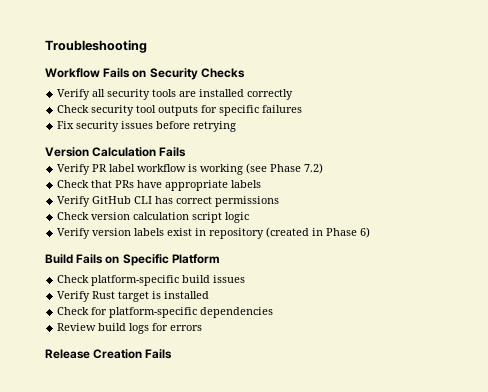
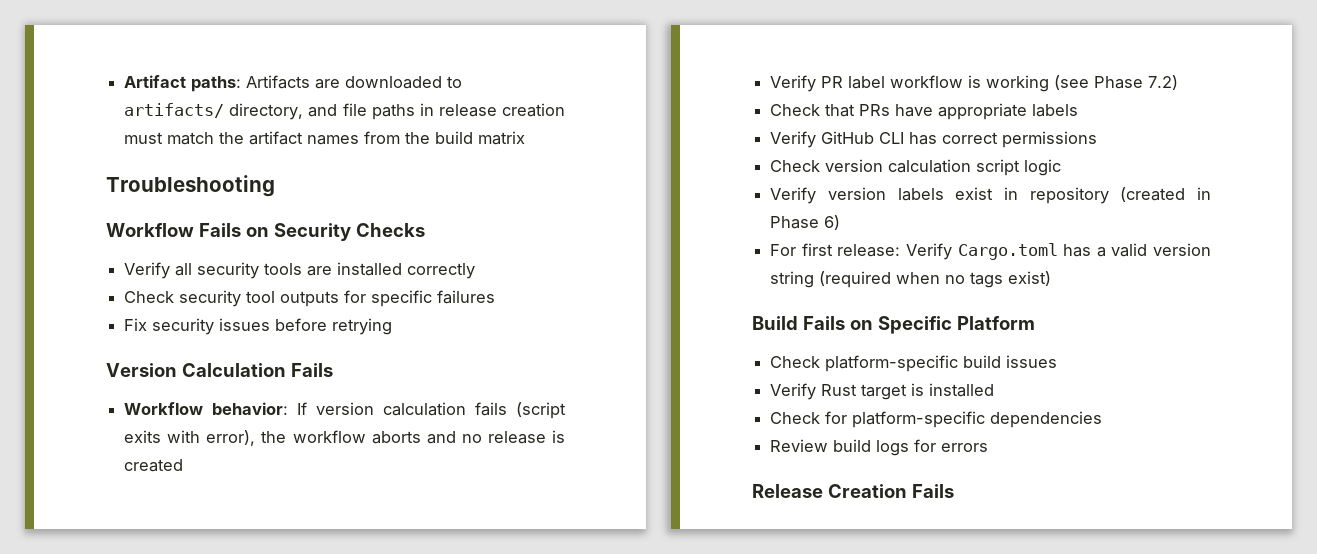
+ Artifact paths: Artifacts are downloaded to artifacts/ directory, and file paths in release creation must match the artifact names from the build matrix
+ Workflow behavior: If version calculation fails (script exits with error), the workflow aborts and no release is created
+ For first release: Verify Cargo.toml has a valid version string (required when no tags exist)

